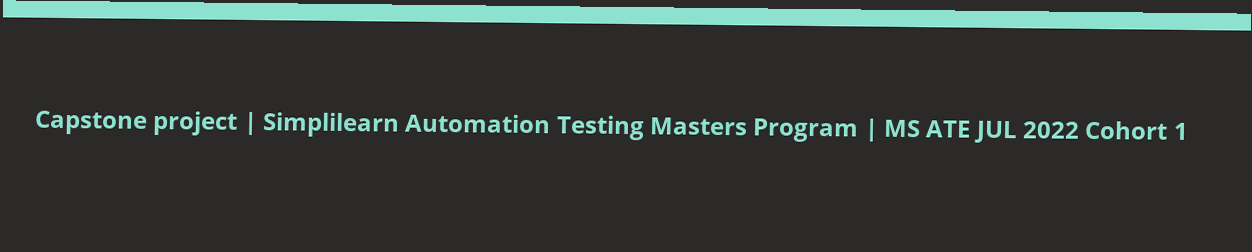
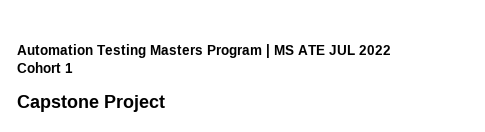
- Capstone project | Simplilearn Automation Testing Masters Program | MS ATE JUL 2022 Cohort 1
+ Automation Testing Masters Program | MS ATE JUL 2022 Cohort 1
+ Capstone Project

